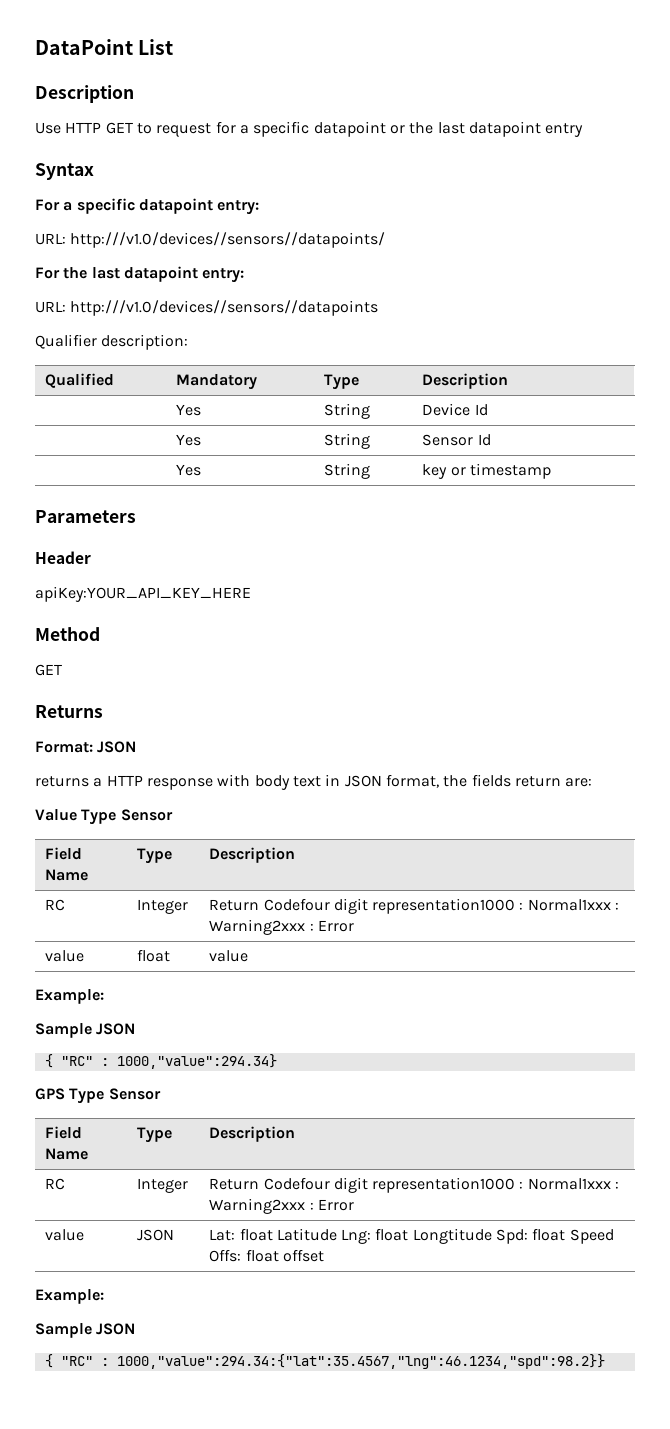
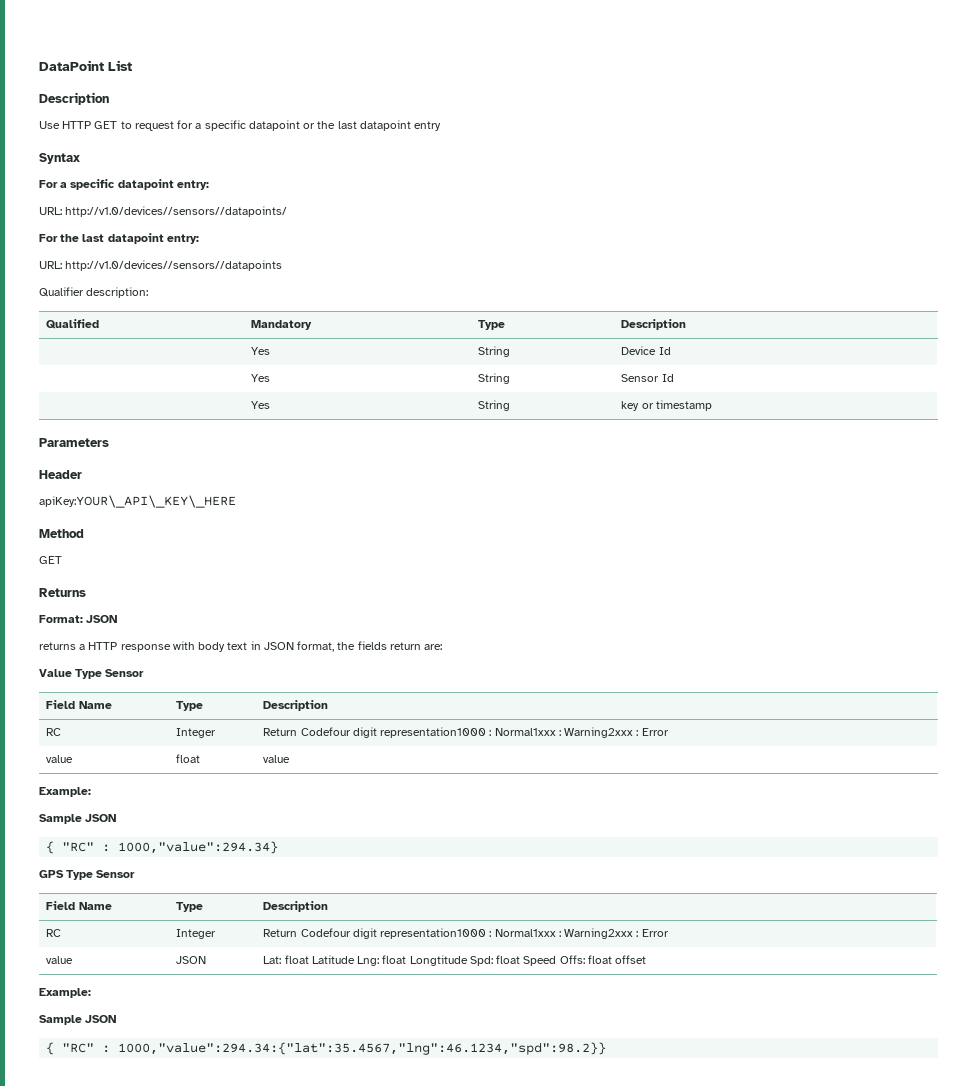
- URL: http:///v1.0/devices//sensors//datapoints/
+ URL: http://v1.0/devices//sensors//datapoints/
- URL: http:///v1.0/devices//sensors//datapoints
+ URL: http://v1.0/devices//sensors//datapoints
- apiKey:YOUR_API_KEY_HERE
+ apiKey:YOUR\_API\_KEY\_HERE

